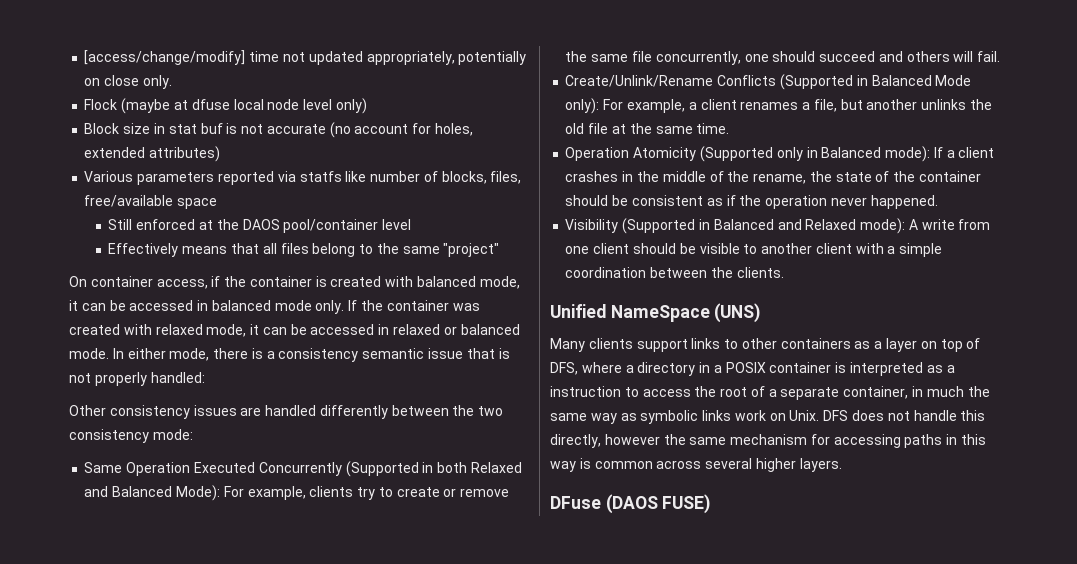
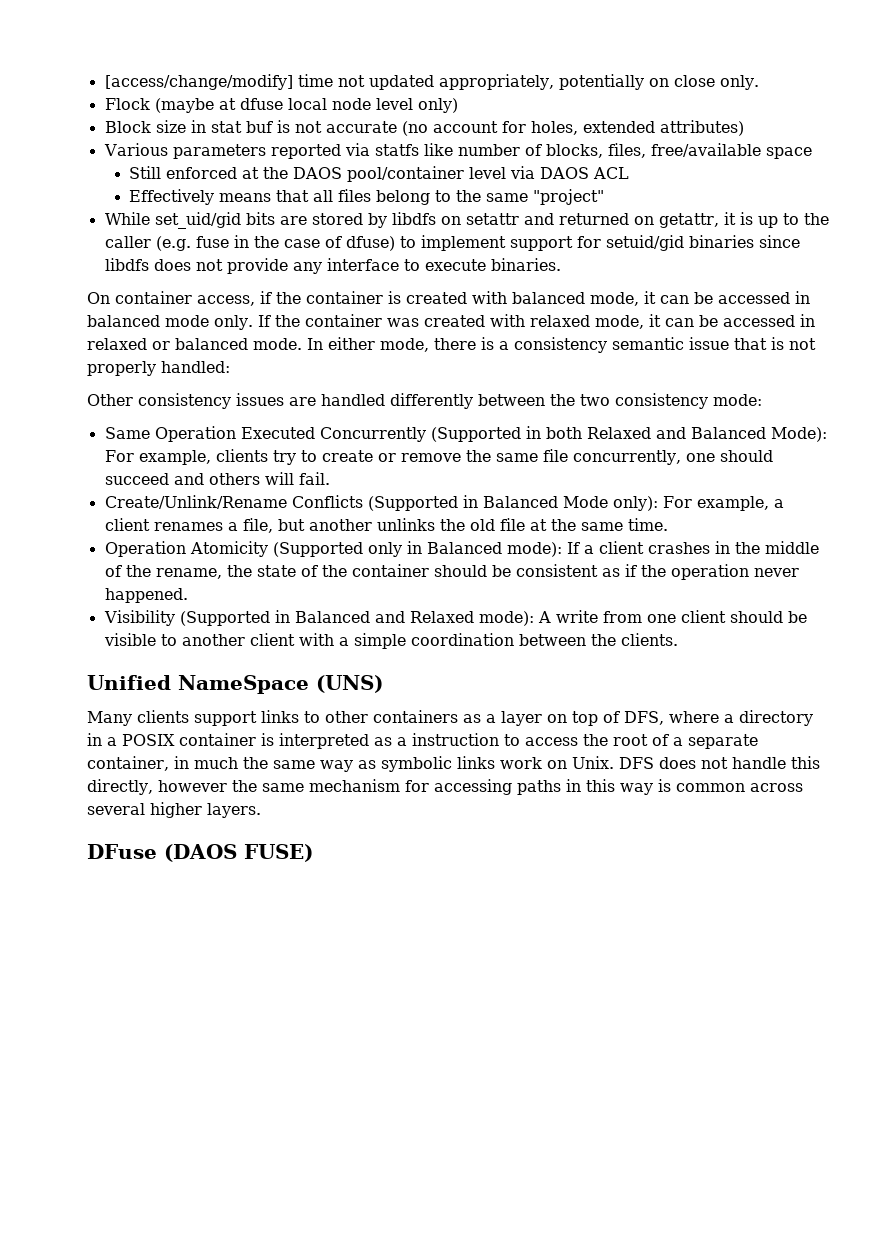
- Still enforced at the DAOS pool/container level
+ Still enforced at the DAOS pool/container level via DAOS ACL
+ While set_uid/gid bits are stored by libdfs on setattr and returned on getattr, it is up to the caller (e.g. fuse in the case of dfuse) to implement support for setuid/gid binaries since libdfs does not provide any interface to execute binaries.

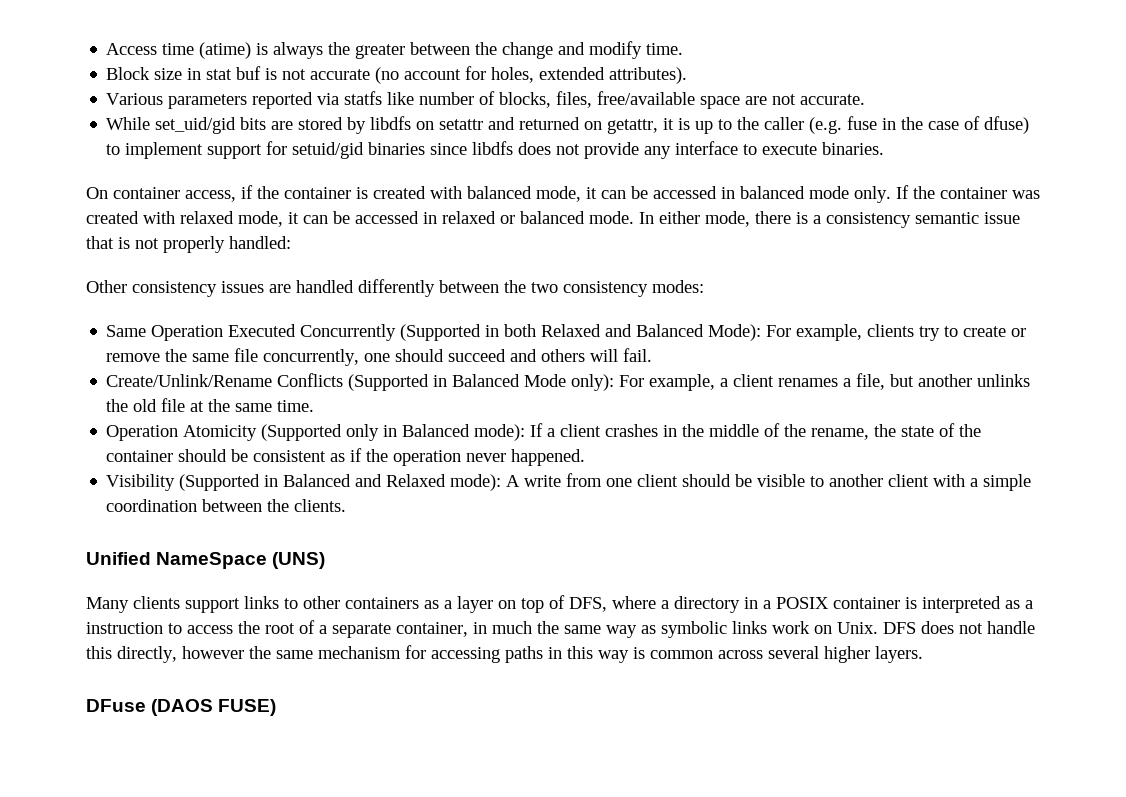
- [access/change/modify] time not updated appropriately, potentially on close only.
- Flock (maybe at dfuse local node level only)
+ Access time (atime) is always the greater between the change and modify time.
- Block size in stat buf is not accurate (no account for holes, extended attributes)
+ Block size in stat buf is not accurate (no account for holes, extended attributes).
- Various parameters reported via statfs like number of blocks, files, free/available space
- Still enforced at the DAOS pool/container level via DAOS ACL
- Effectively means that all files belong to the same "project"
+ Various parameters reported via statfs like number of blocks, files, free/available space are not accurate.
- Other consistency issues are handled differently between the two consistency mode:
+ Other consistency issues are handled differently between the two consistency modes:

